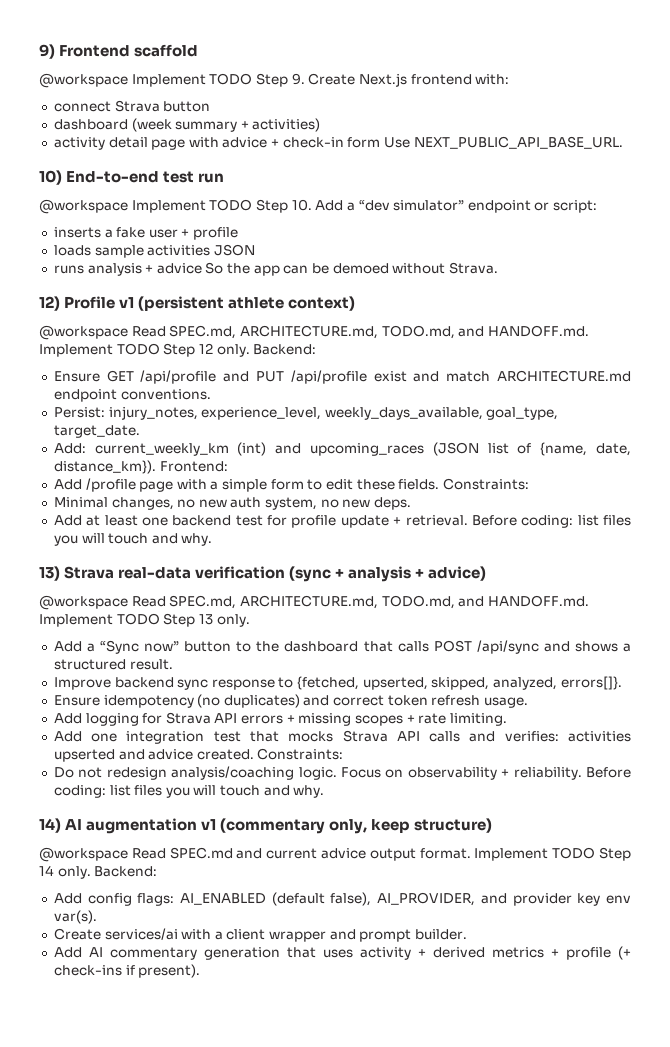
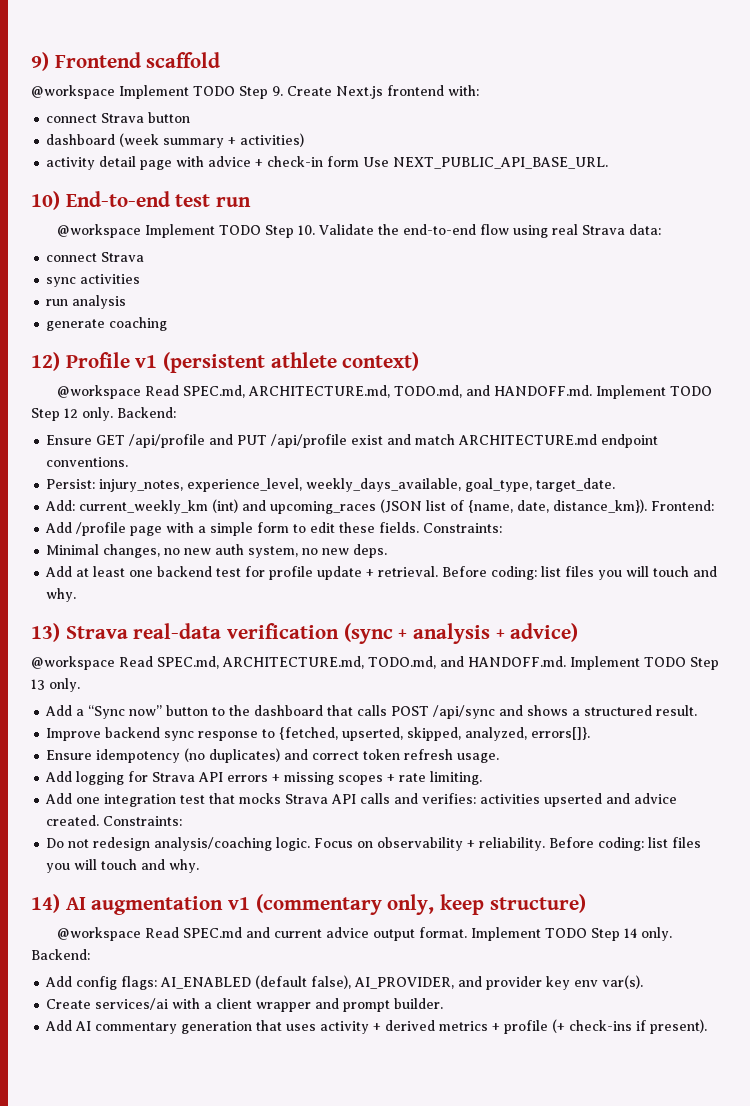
- @workspace Implement TODO Step 10. Add a “dev simulator” endpoint or script:
- inserts a fake user + profile
- loads sample activities JSON
- runs analysis + advice So the app can be demoed without Strava.
+ @workspace Implement TODO Step 10. Validate the end-to-end flow using real Strava data:
+ connect Strava
+ sync activities
+ run analysis
+ generate coaching

